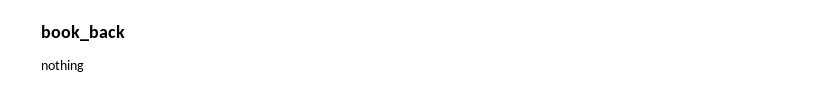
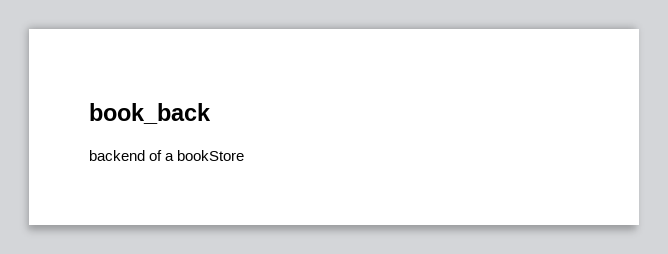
- nothing
+ backend of a bookStore

